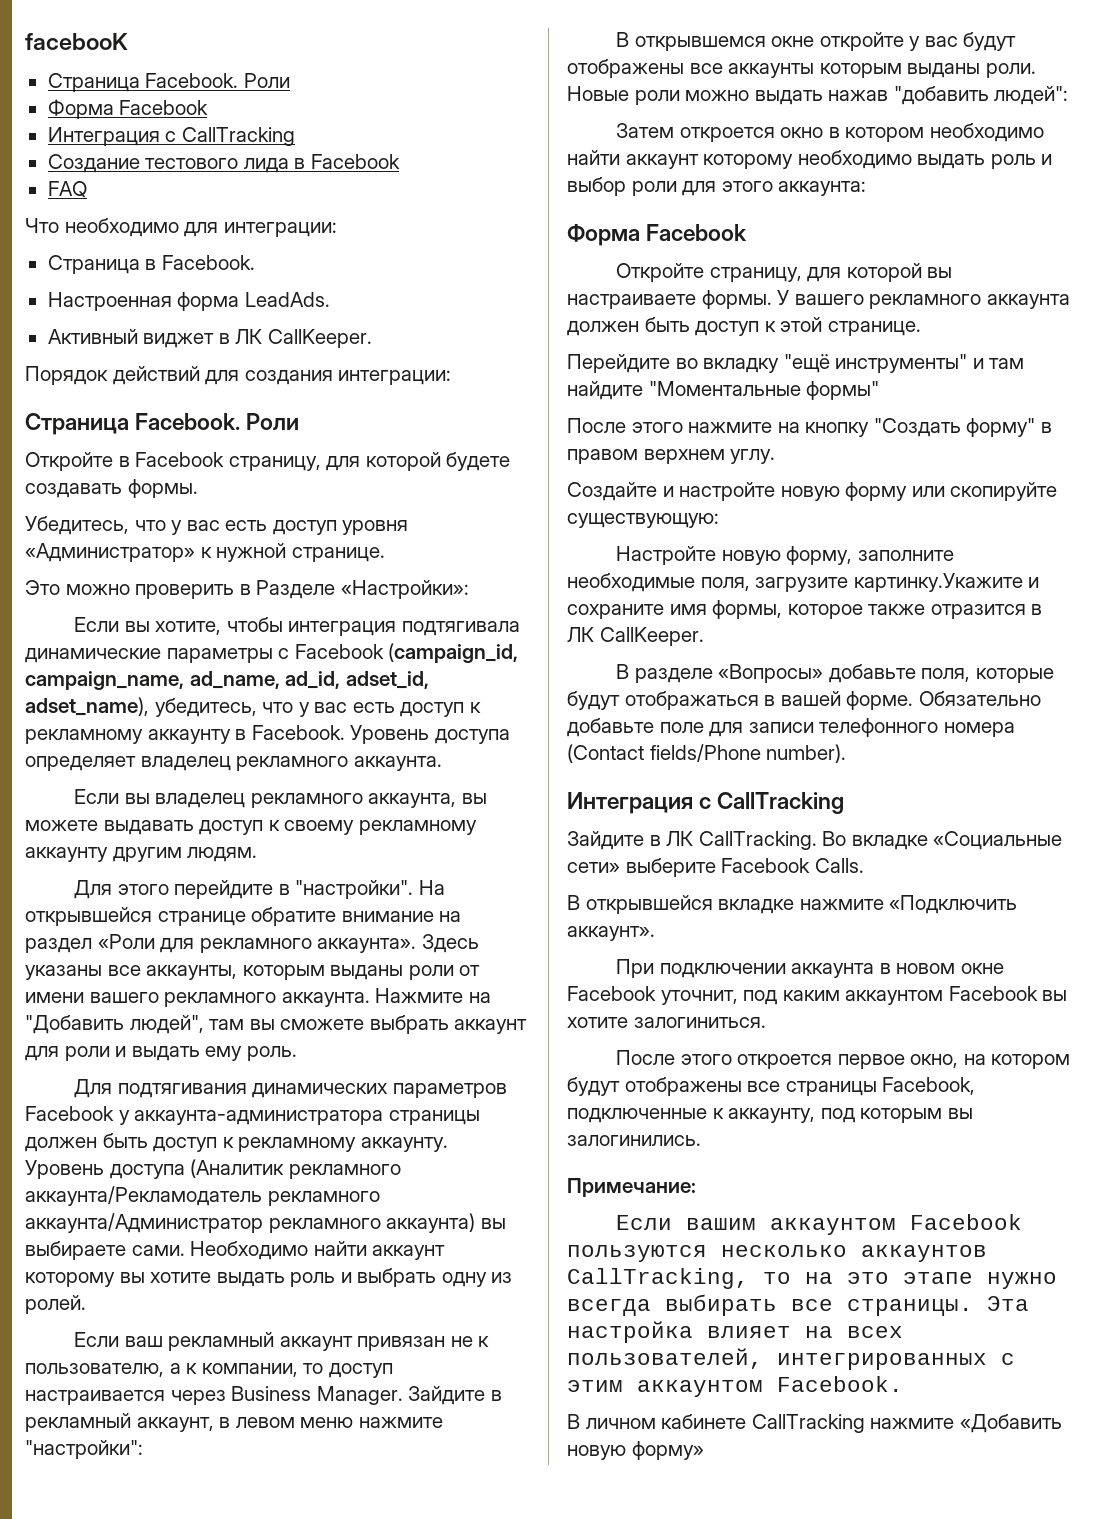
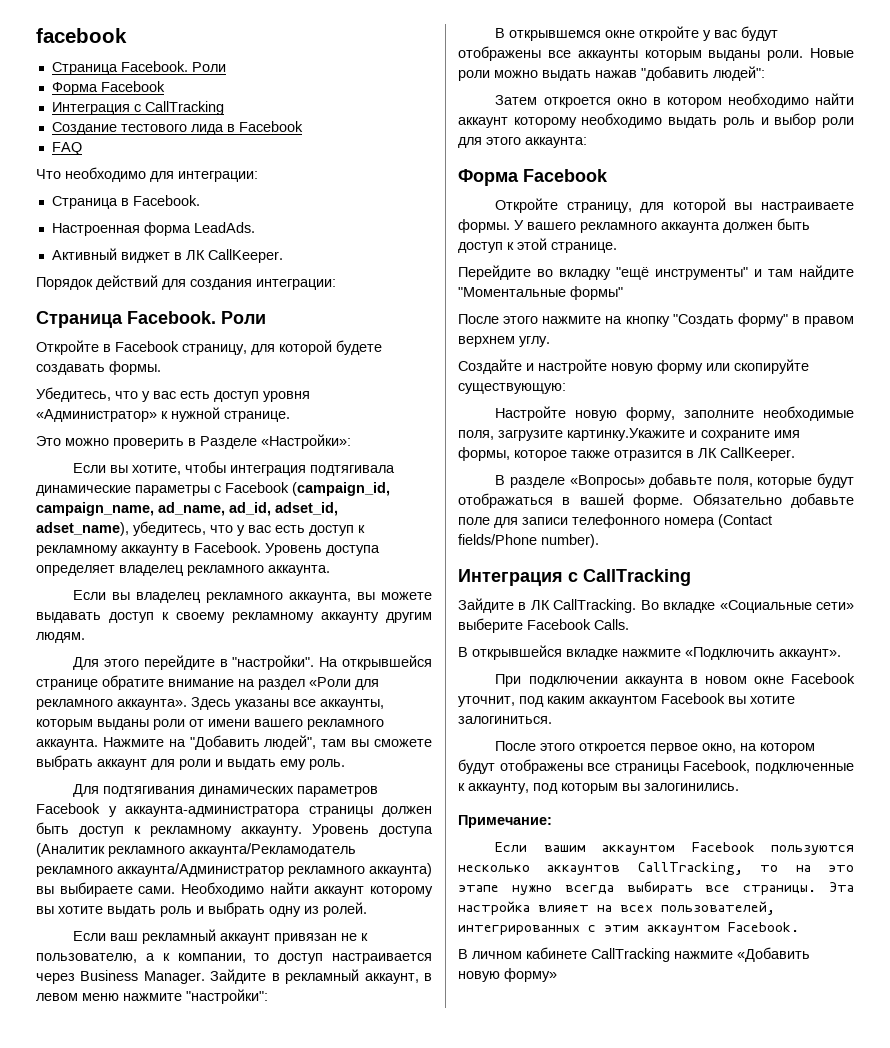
- facebooK
+ facebook

